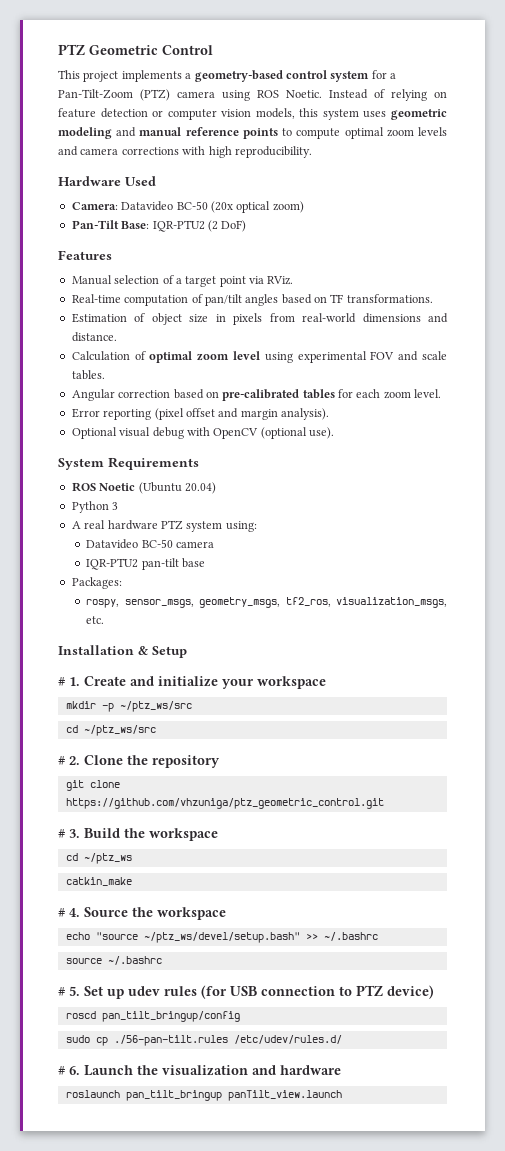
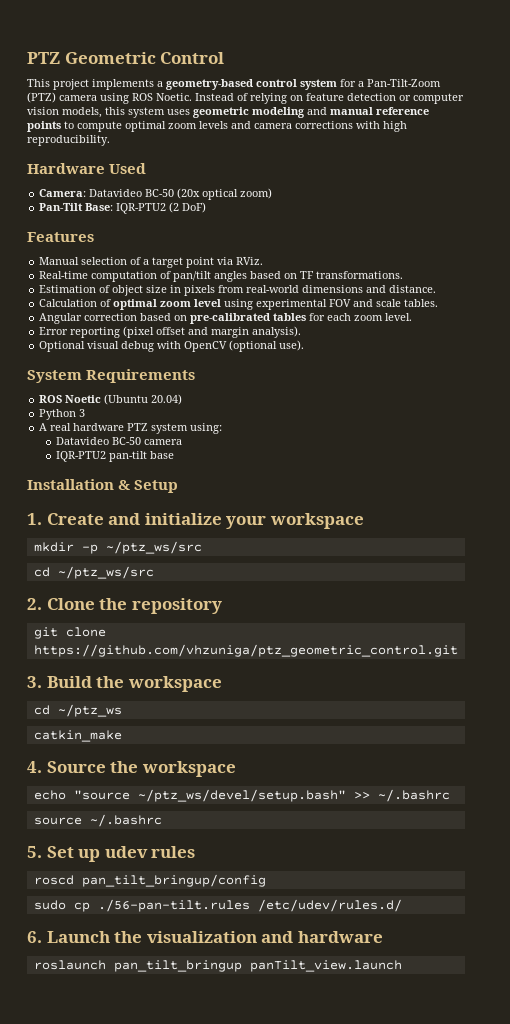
- Packages:
- rospy, sensor_msgs, geometry_msgs, tf2_ros, visualization_msgs, etc.
- # 1. Create and initialize your workspace
+ 1. Create and initialize your workspace
- # 2. Clone the repository
+ 2. Clone the repository
- # 3. Build the workspace
+ 3. Build the workspace
- # 4. Source the workspace
+ 4. Source the workspace
- # 5. Set up udev rules (for USB connection to PTZ device)
+ 5. Set up udev rules
- # 6. Launch the visualization and hardware
+ 6. Launch the visualization and hardware

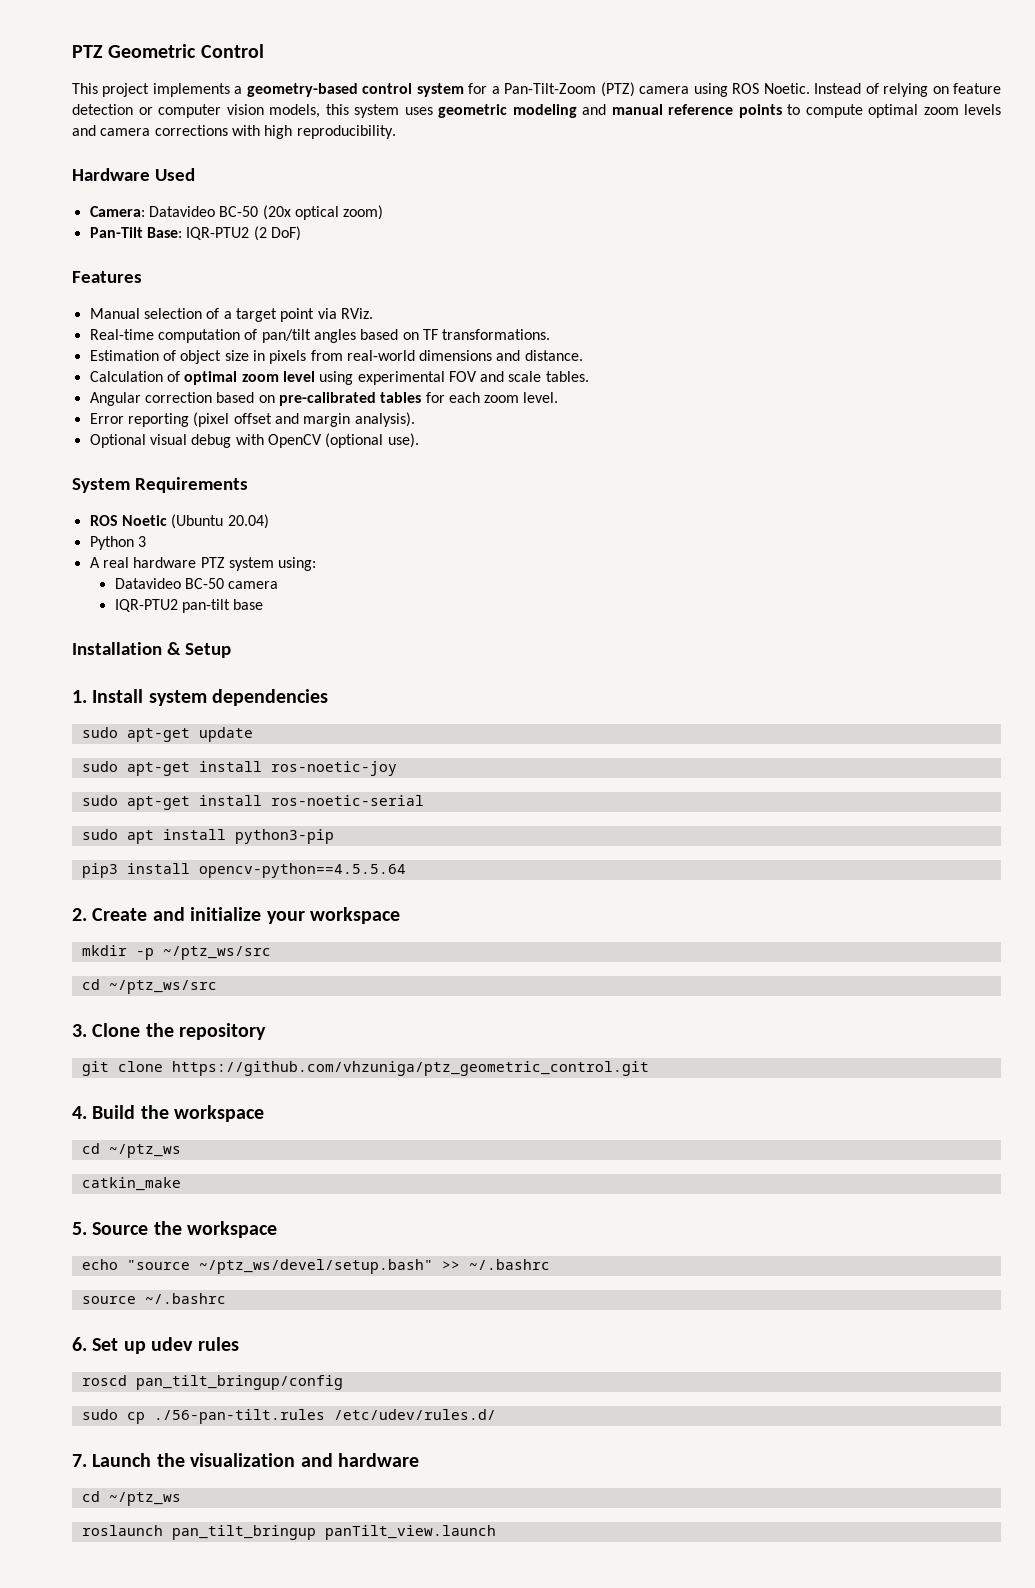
- 1. Create and initialize your workspace
+ 1. Install system dependencies
+ sudo apt-get update
+ sudo apt-get install ros-noetic-joy
+ sudo apt-get install ros-noetic-serial
+ sudo apt install python3-pip
+ pip3 install opencv-python==4.5.5.64
+ 2. Create and initialize your workspace
- 2. Clone the repository
+ 3. Clone the repository
- 3. Build the workspace
+ 4. Build the workspace
- 4. Source the workspace
+ 5. Source the workspace
- 5. Set up udev rules
+ 6. Set up udev rules
- 6. Launch the visualization and hardware
+ 7. Launch the visualization and hardware
+ cd ~/ptz_ws

